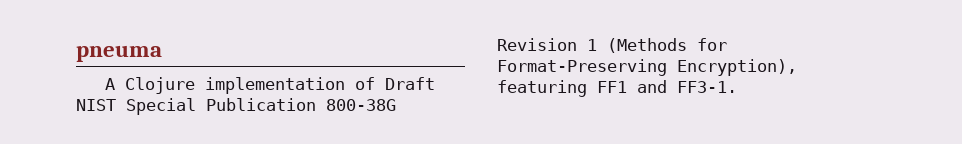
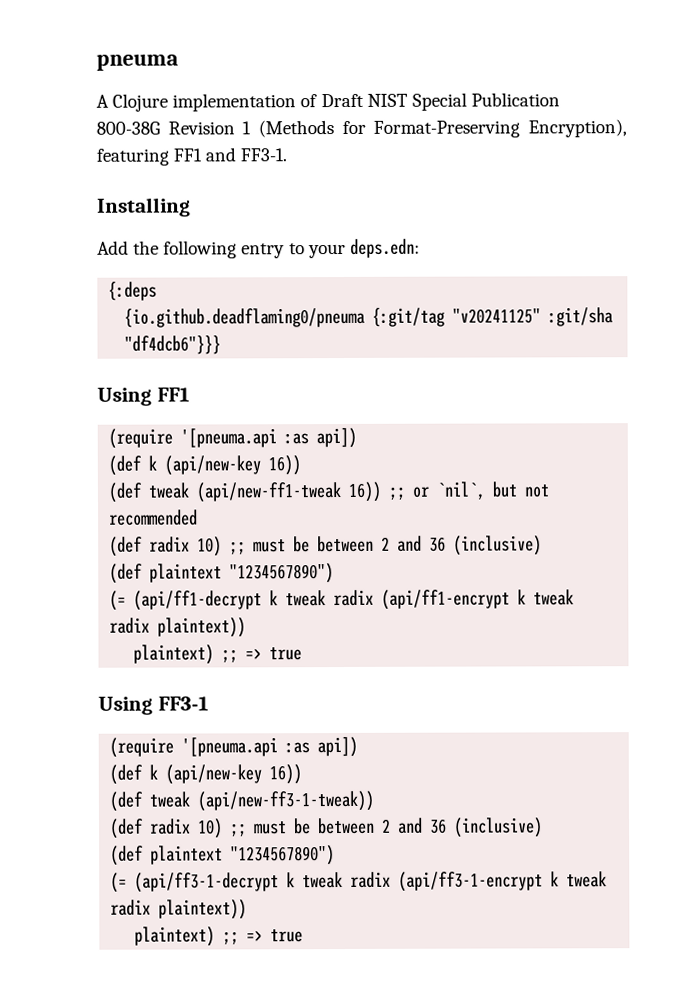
+ Installing
+ Add the following entry to your deps.edn:
+ {:deps
+ {io.github.deadflaming0/pneuma {:git/tag "v20241125" :git/sha "df4dcb6"}}}
+ Using FF1
+ (require '[pneuma.api :as api])
+ (def k (api/new-key 16))
+ (def tweak (api/new-ff1-tweak 16)) ;; or `nil`, but not recommended
+ (def radix 10) ;; must be between 2 and 36 (inclusive)
+ (def plaintext "1234567890")
+ (= (api/ff1-decrypt k tweak radix (api/ff1-encrypt k tweak radix plaintext))
+ plaintext) ;; => true
+ Using FF3-1
+ (require '[pneuma.api :as api])
+ (def k (api/new-key 16))
+ (def tweak (api/new-ff3-1-tweak))
+ (def radix 10) ;; must be between 2 and 36 (inclusive)
+ (def plaintext "1234567890")
+ (= (api/ff3-1-decrypt k tweak radix (api/ff3-1-encrypt k tweak radix plaintext))
+ plaintext) ;; => true

